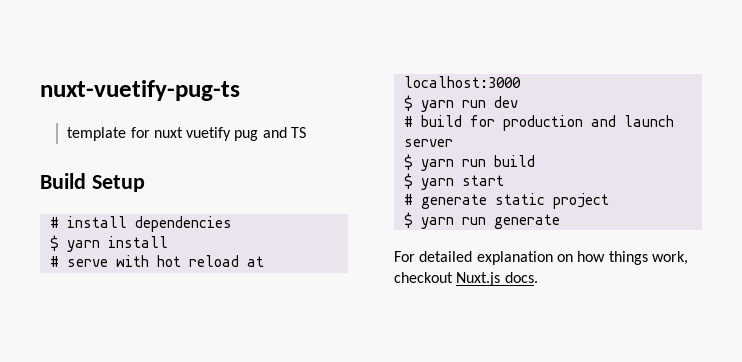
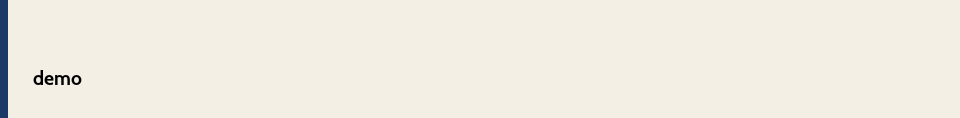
- nuxt-vuetify-pug-ts
- template for nuxt vuetify pug and TS
- Build Setup
- # install dependencies
- $ yarn install
- # serve with hot reload at localhost:3000
- $ yarn run dev
- # build for production and launch server
- $ yarn run build
- $ yarn start
- # generate static project
- $ yarn run generate
- For detailed explanation on how things work, checkout Nuxt.js docs.
+ demo

